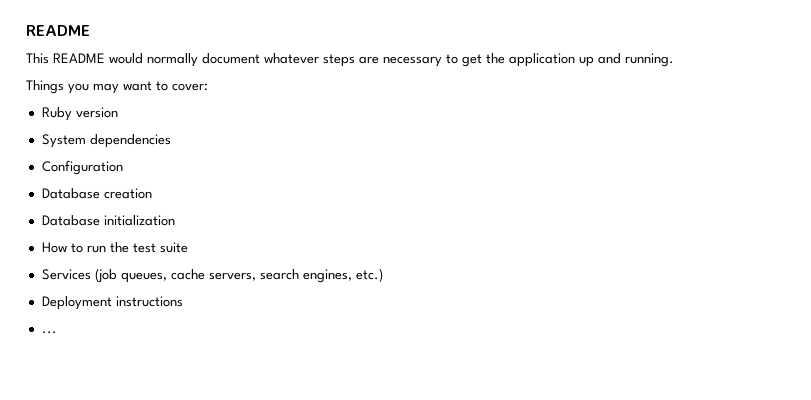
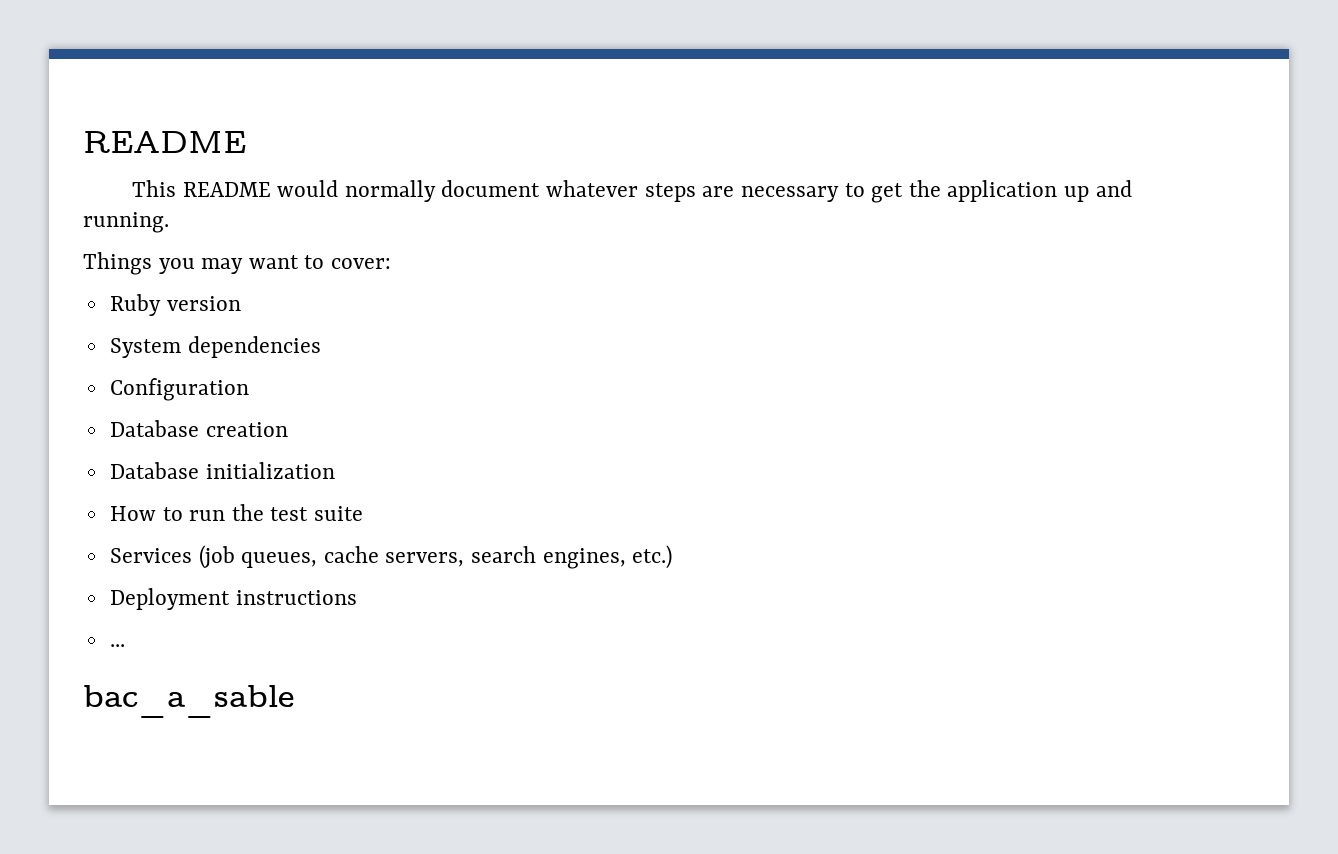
+ bac_a_sable

